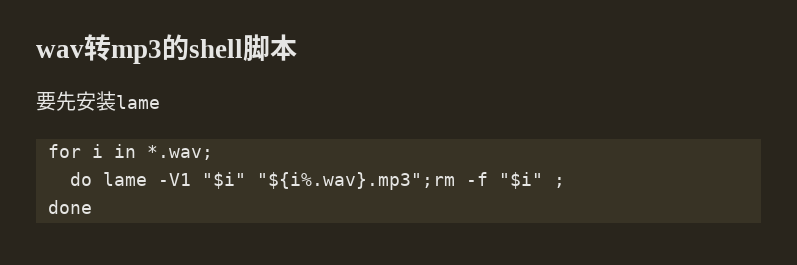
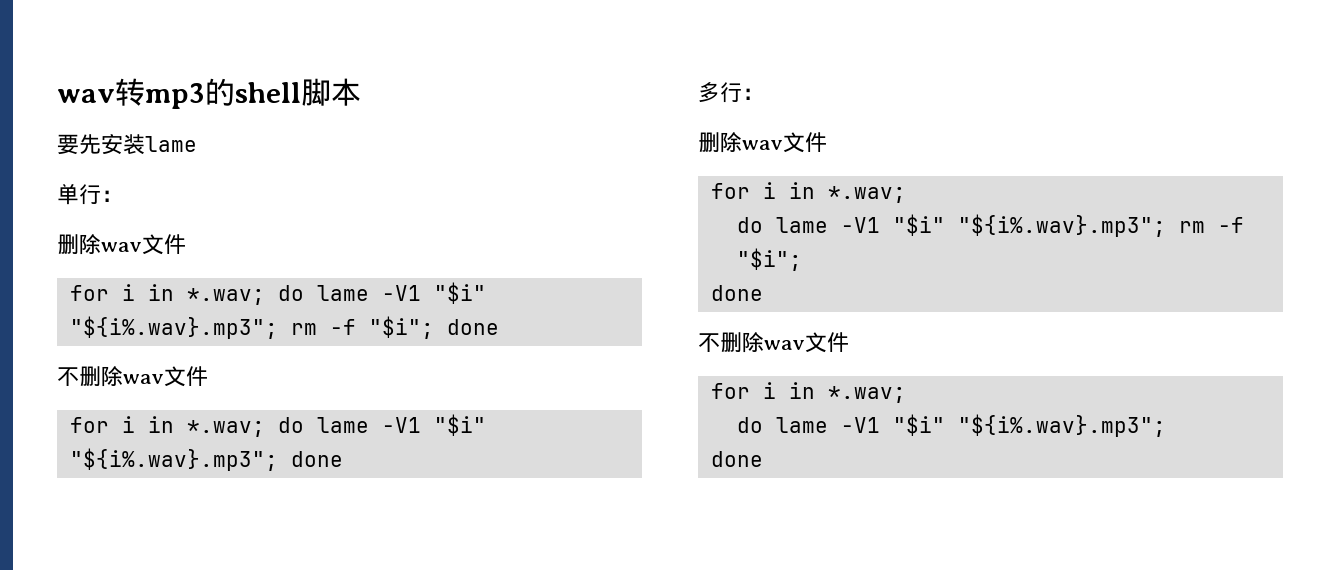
+ 单行：
+ 删除wav文件
+ for i in *.wav; do lame -V1 "$i" "${i%.wav}.mp3"; rm -f "$i"; done
+ 不删除wav文件
+ for i in *.wav; do lame -V1 "$i" "${i%.wav}.mp3"; done
+ 多行：
+ 删除wav文件
  for i in *.wav;
- do lame -V1 "$i" "${i%.wav}.mp3";rm -f "$i" ;
+ do lame -V1 "$i" "${i%.wav}.mp3"; rm -f "$i";
+ done
+ 不删除wav文件
+ for i in *.wav;
+ do lame -V1 "$i" "${i%.wav}.mp3";

